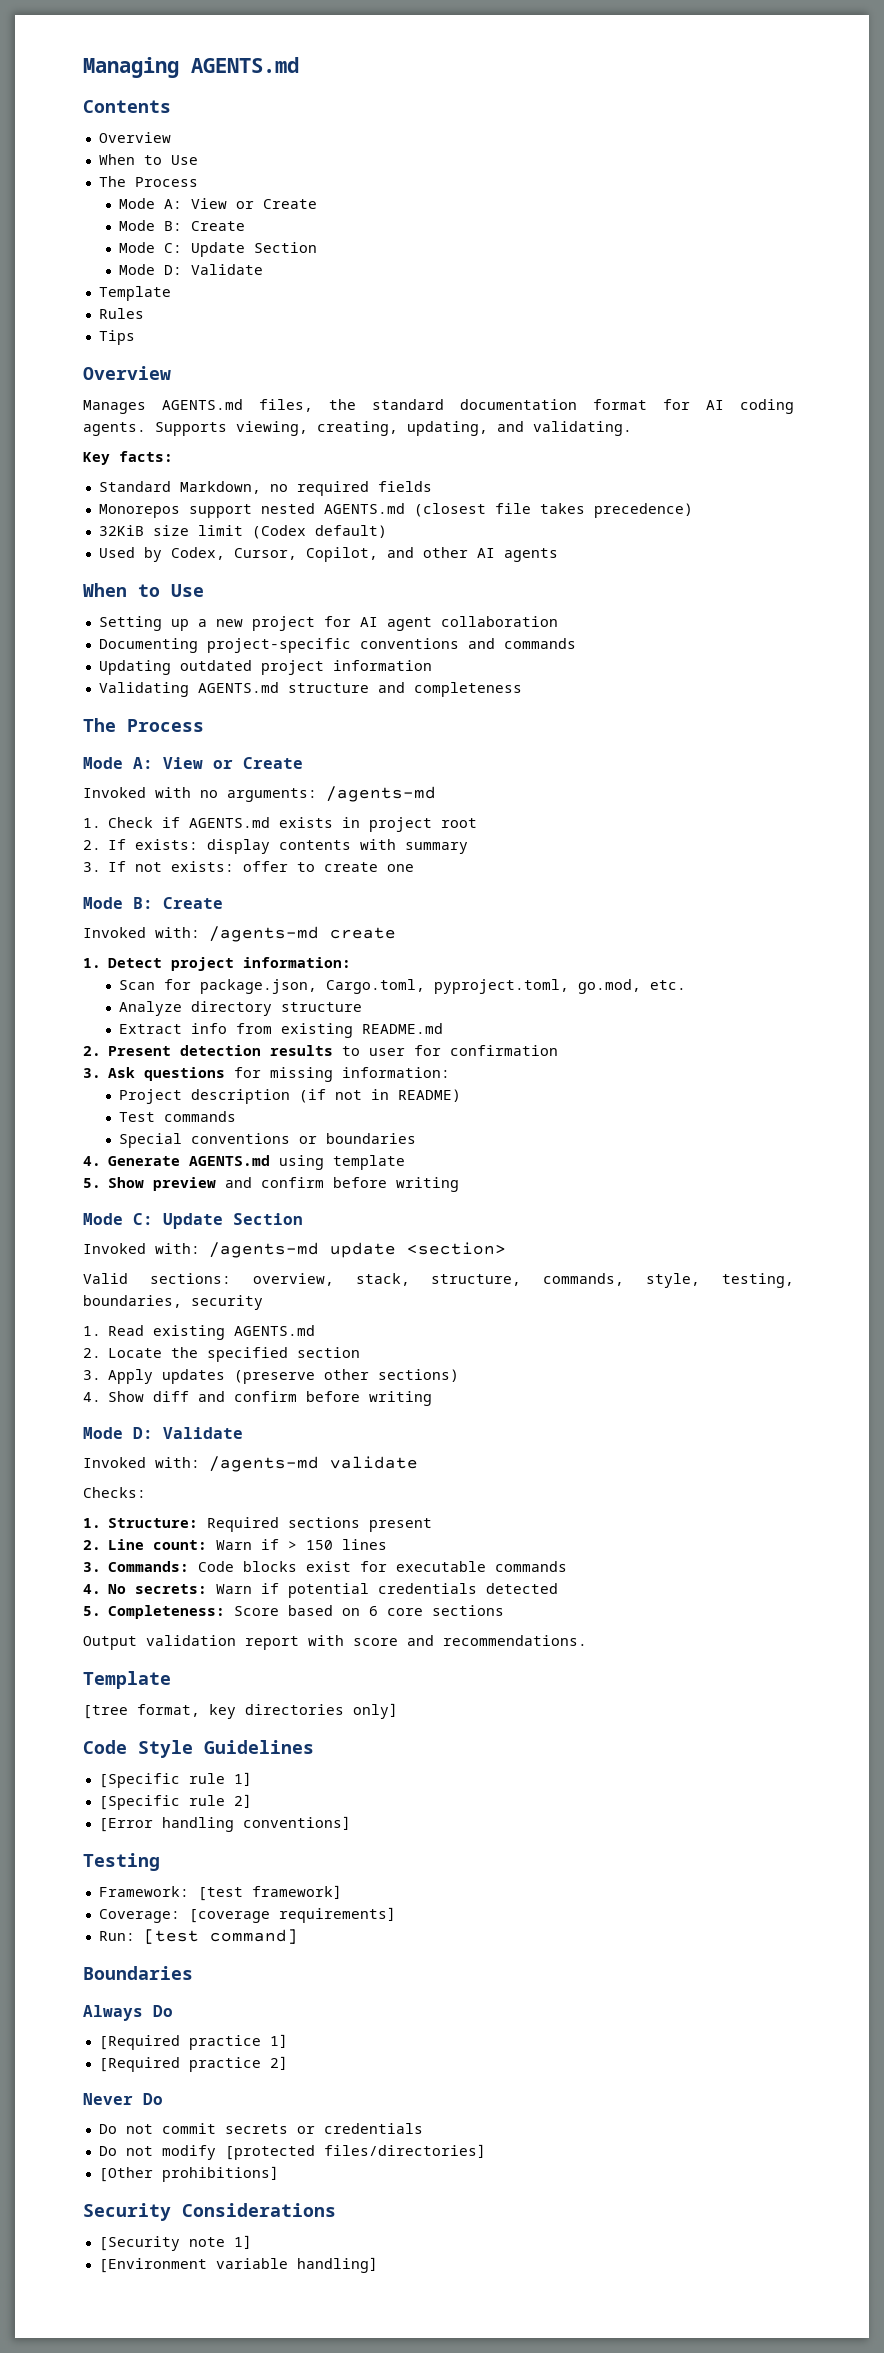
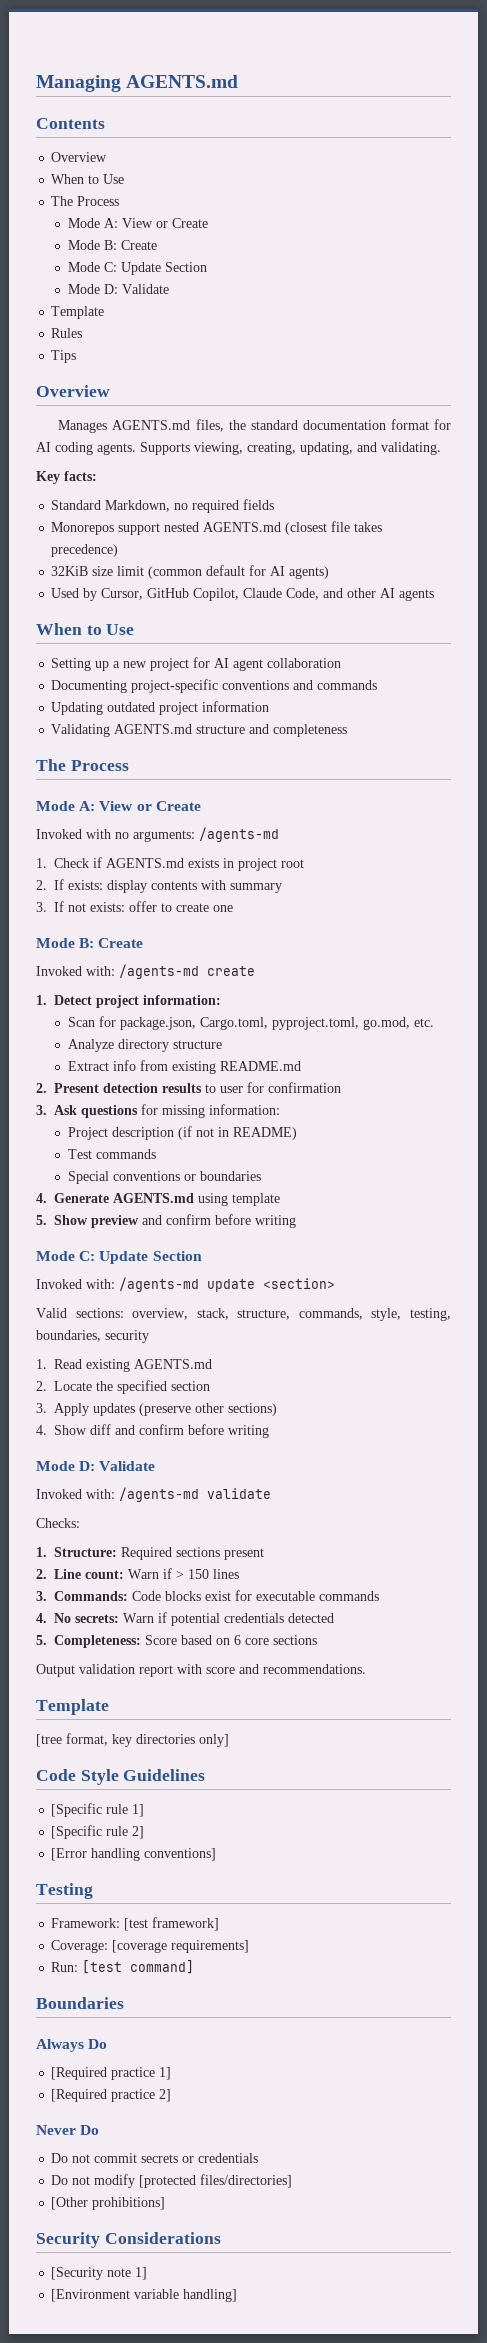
- 32KiB size limit (Codex default)
- Used by Codex, Cursor, Copilot, and other AI agents
+ 32KiB size limit (common default for AI agents)
+ Used by Cursor, GitHub Copilot, Claude Code, and other AI agents

